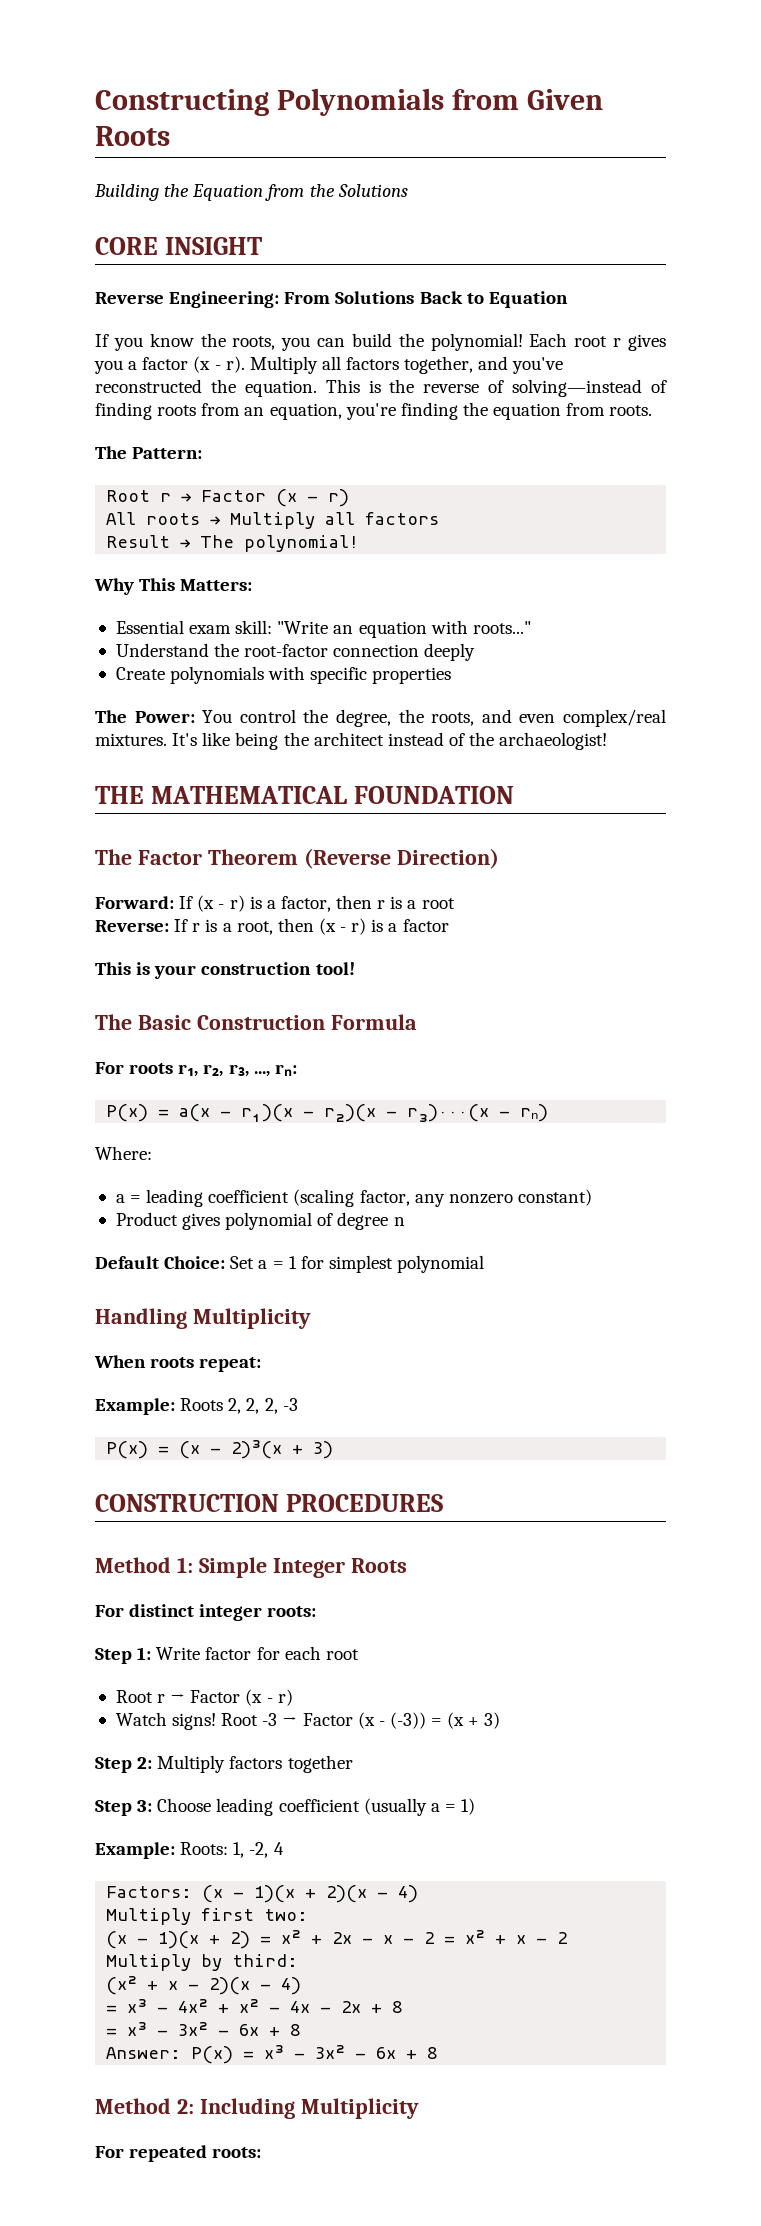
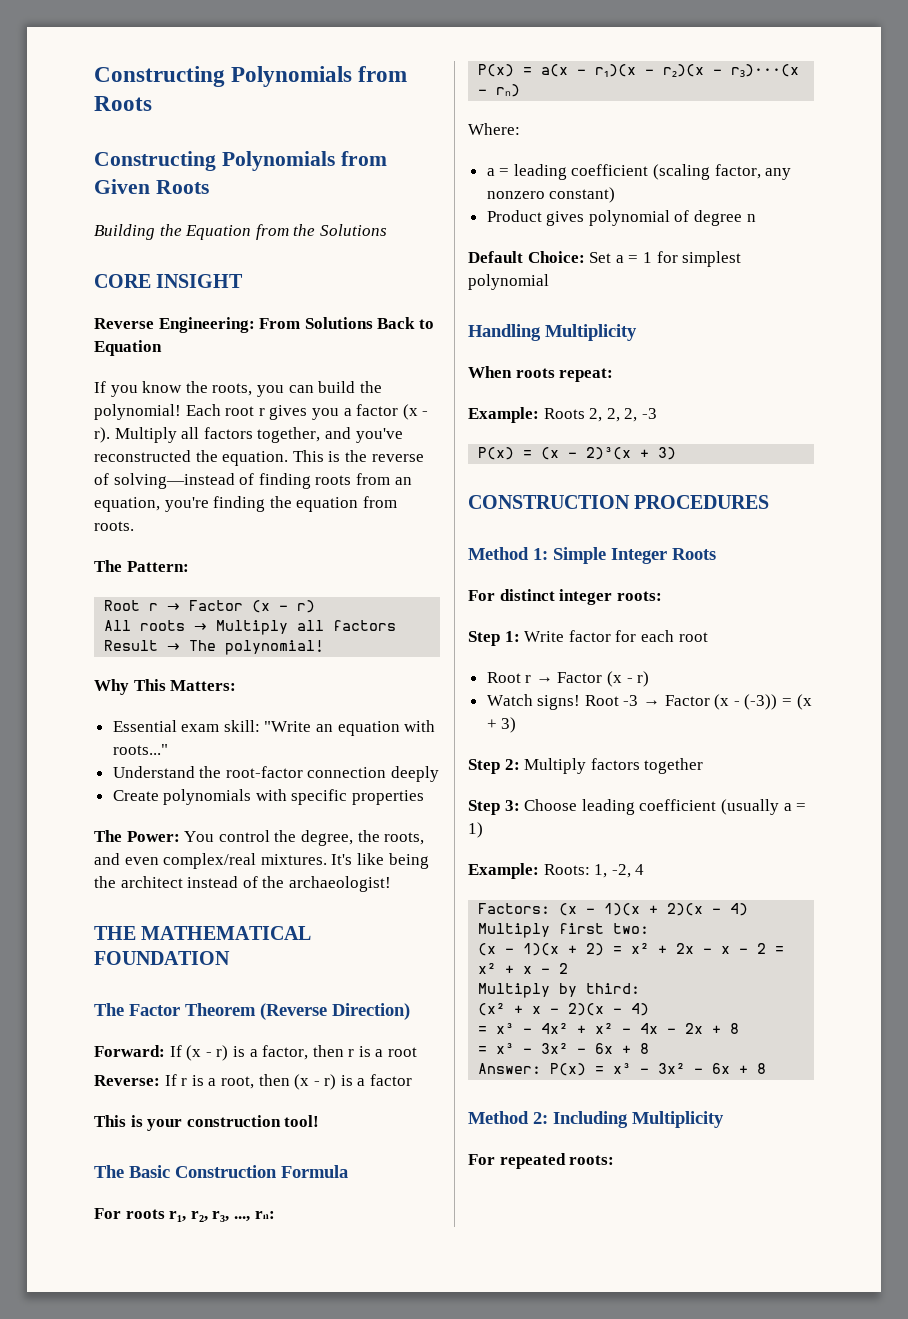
+ Constructing Polynomials from Roots

